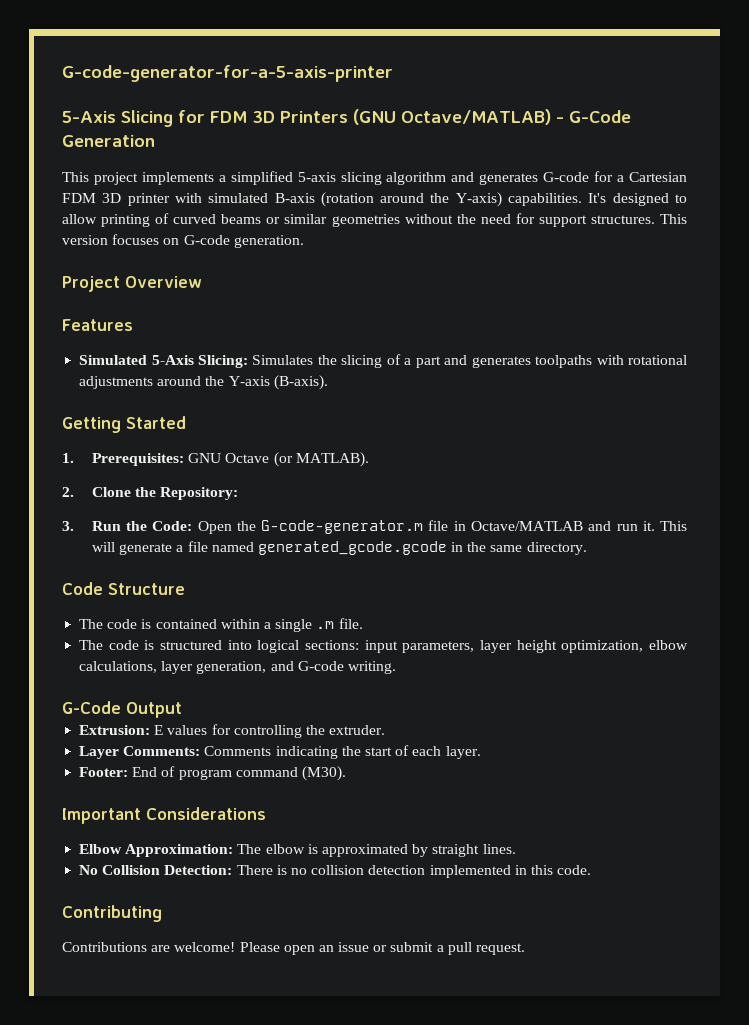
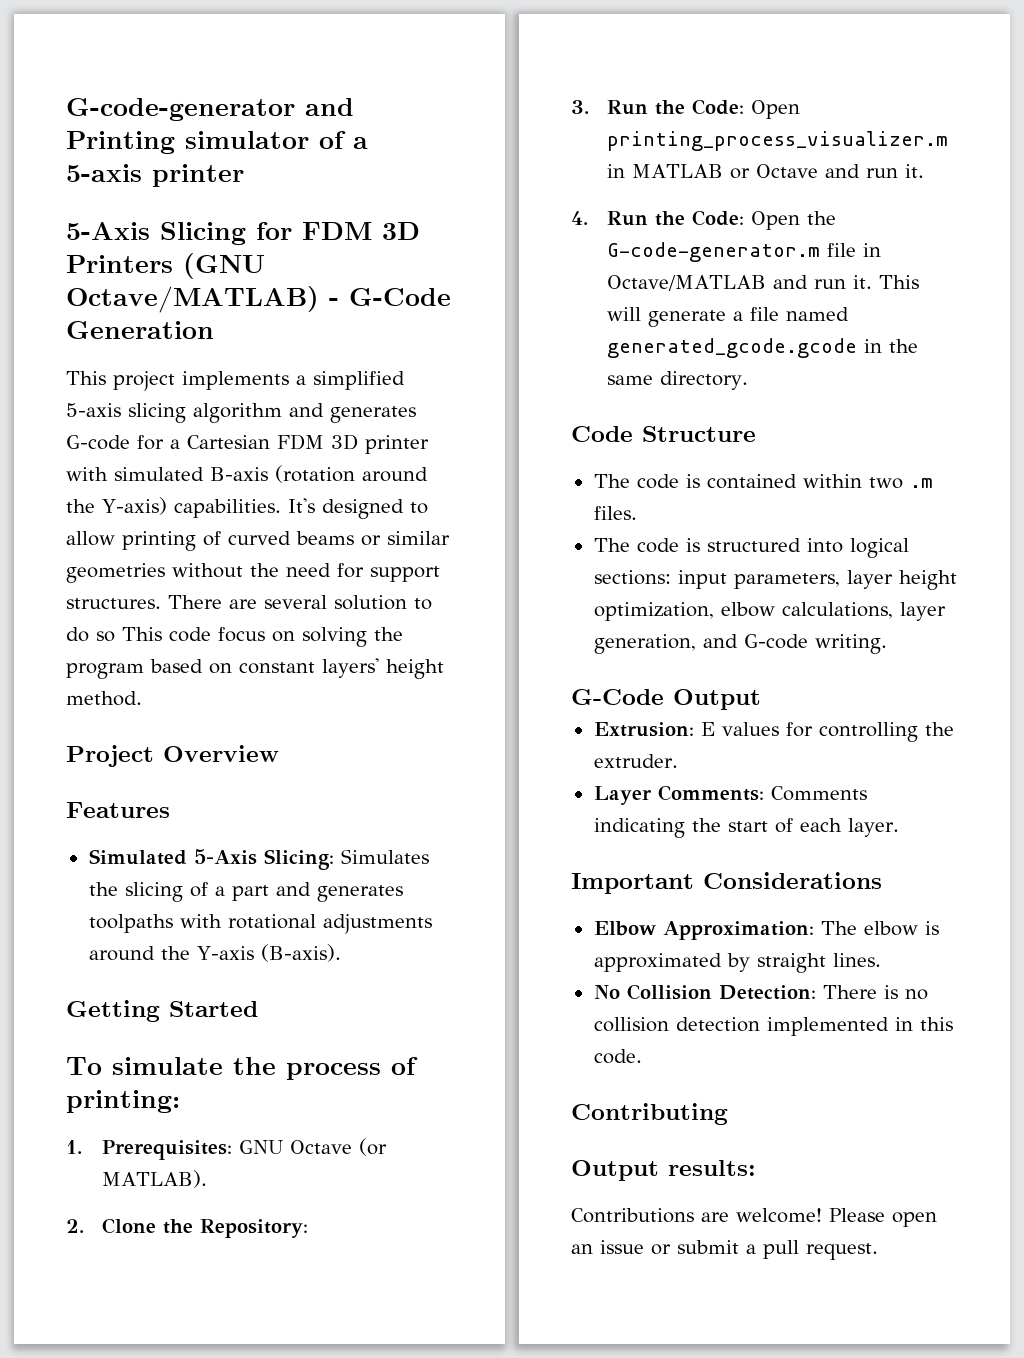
- G-code-generator-for-a-5-axis-printer
+ G-code-generator and Printing simulator of a 5-axis printer
- This version focuses on G-code generation.
+ There are several solution to do so This code focus on solving the program based on constant layers' height method.
+ To simulate the process of printing:
- 3. Run the Code: Open the G-code-generator.m file in Octave/MATLAB and run it.
+ 3. Run the Code: Open printing_process_visualizer.m in MATLAB or Octave and run it.
+ 4. Run the Code: Open the G-code-generator.m file in Octave/MATLAB and run it.
- The code is contained within a single .m file.
+ The code is contained within two .m files.
- Footer: End of program command (M30).
+ Output results:

